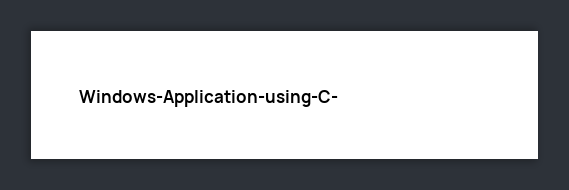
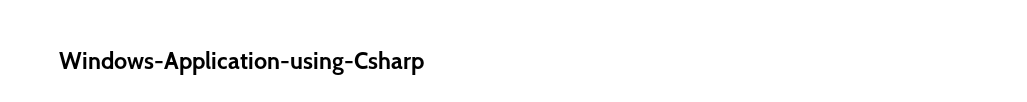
- Windows-Application-using-C-
+ Windows-Application-using-Csharp

